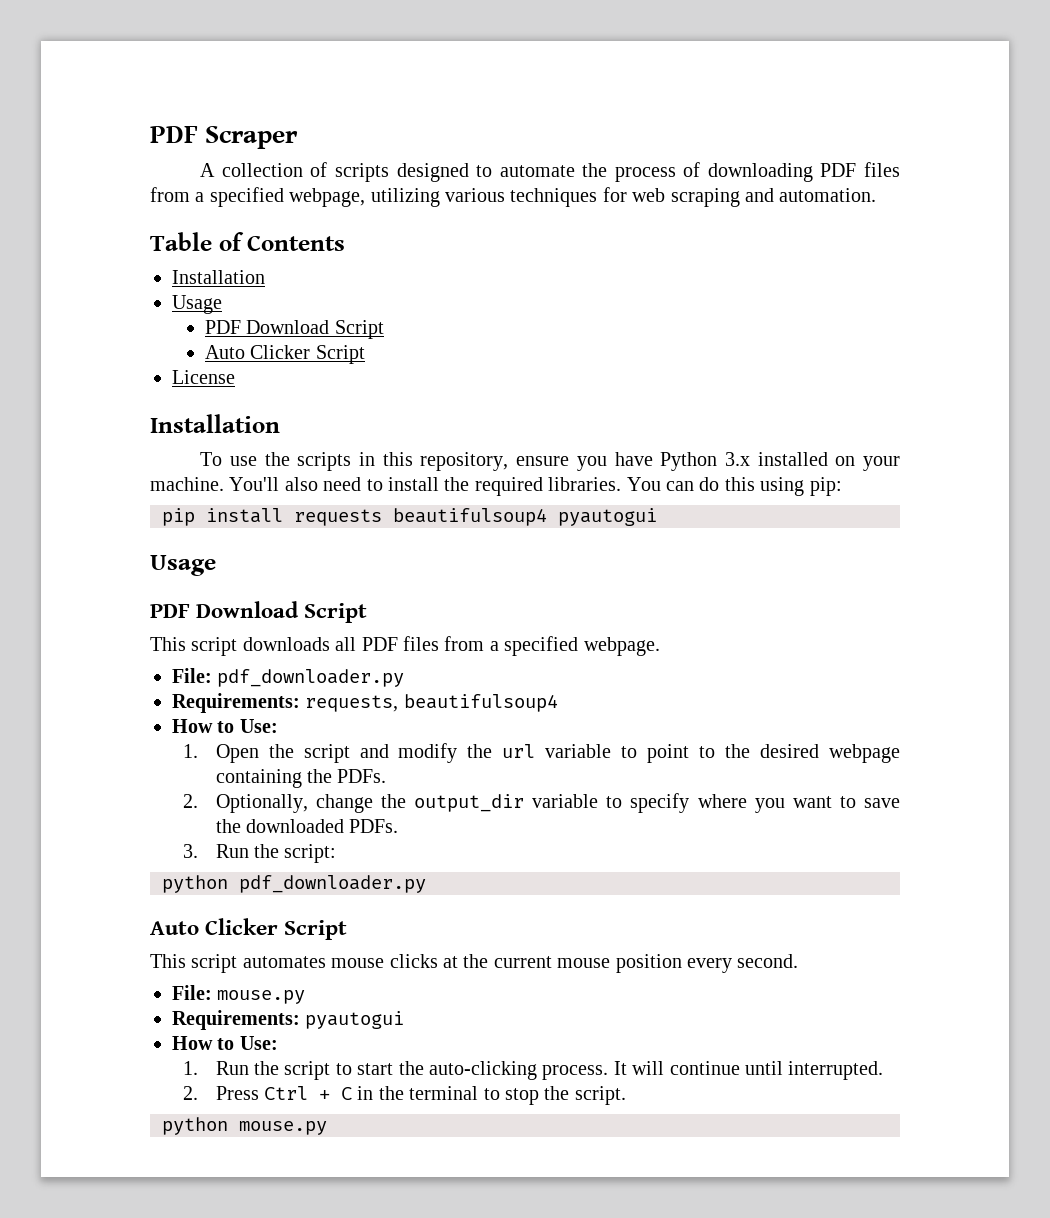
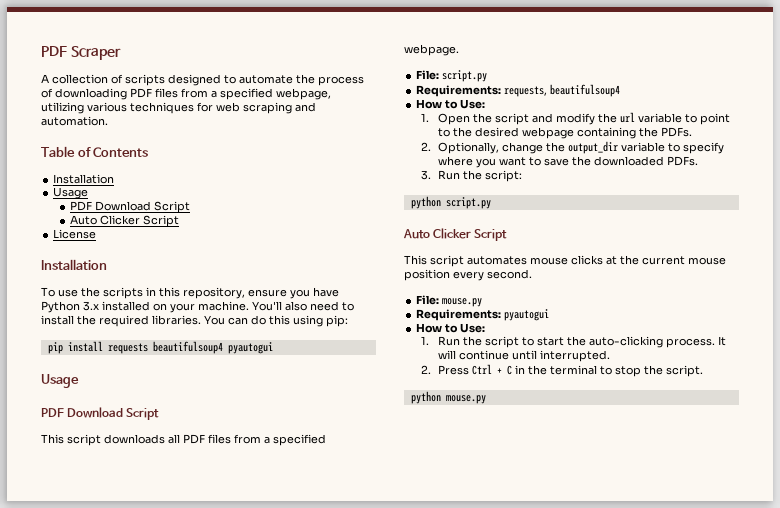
- File: pdf_downloader.py
+ File: script.py
- python pdf_downloader.py
+ python script.py

